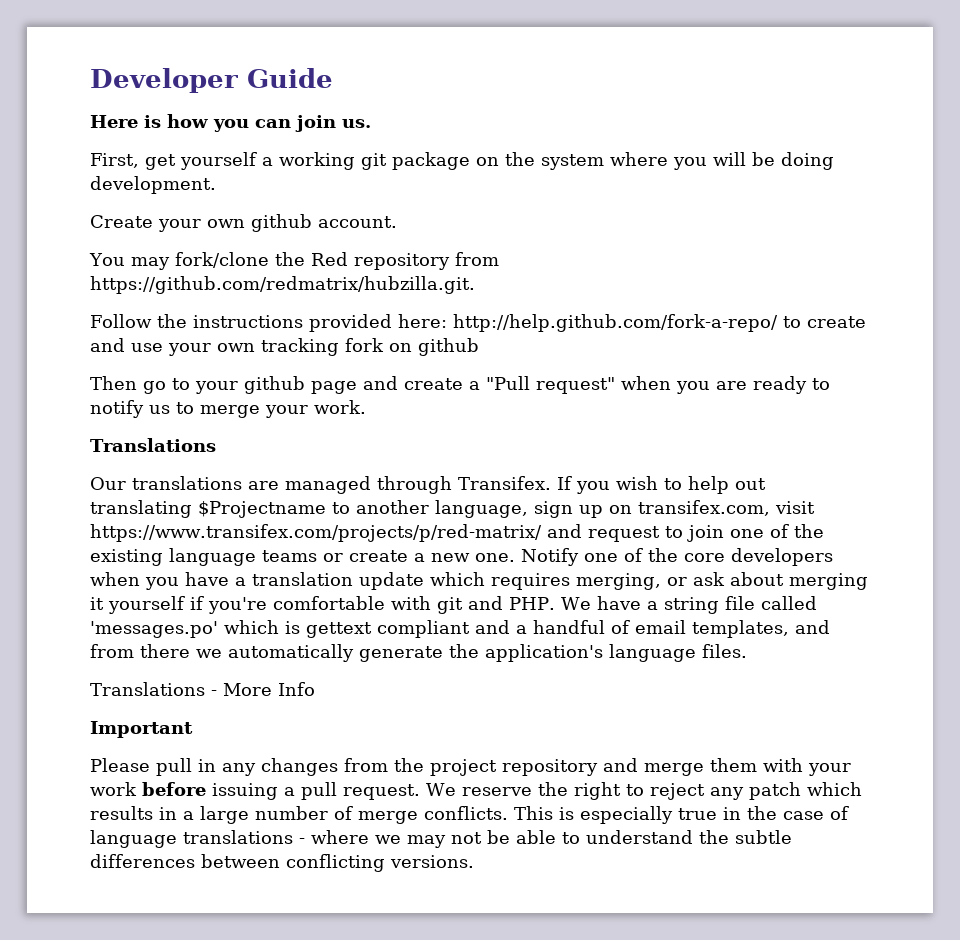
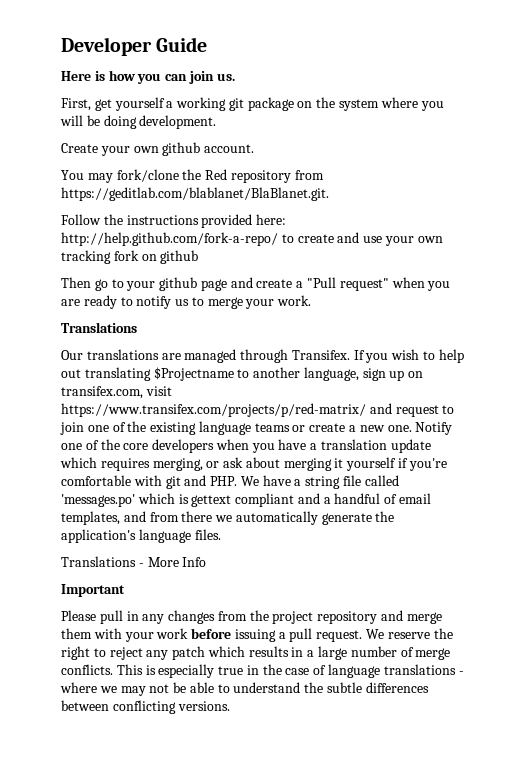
- You may fork/clone the Red repository from https://github.com/redmatrix/hubzilla.git.
+ You may fork/clone the Red repository from https://geditlab.com/blablanet/BlaBlanet.git.

